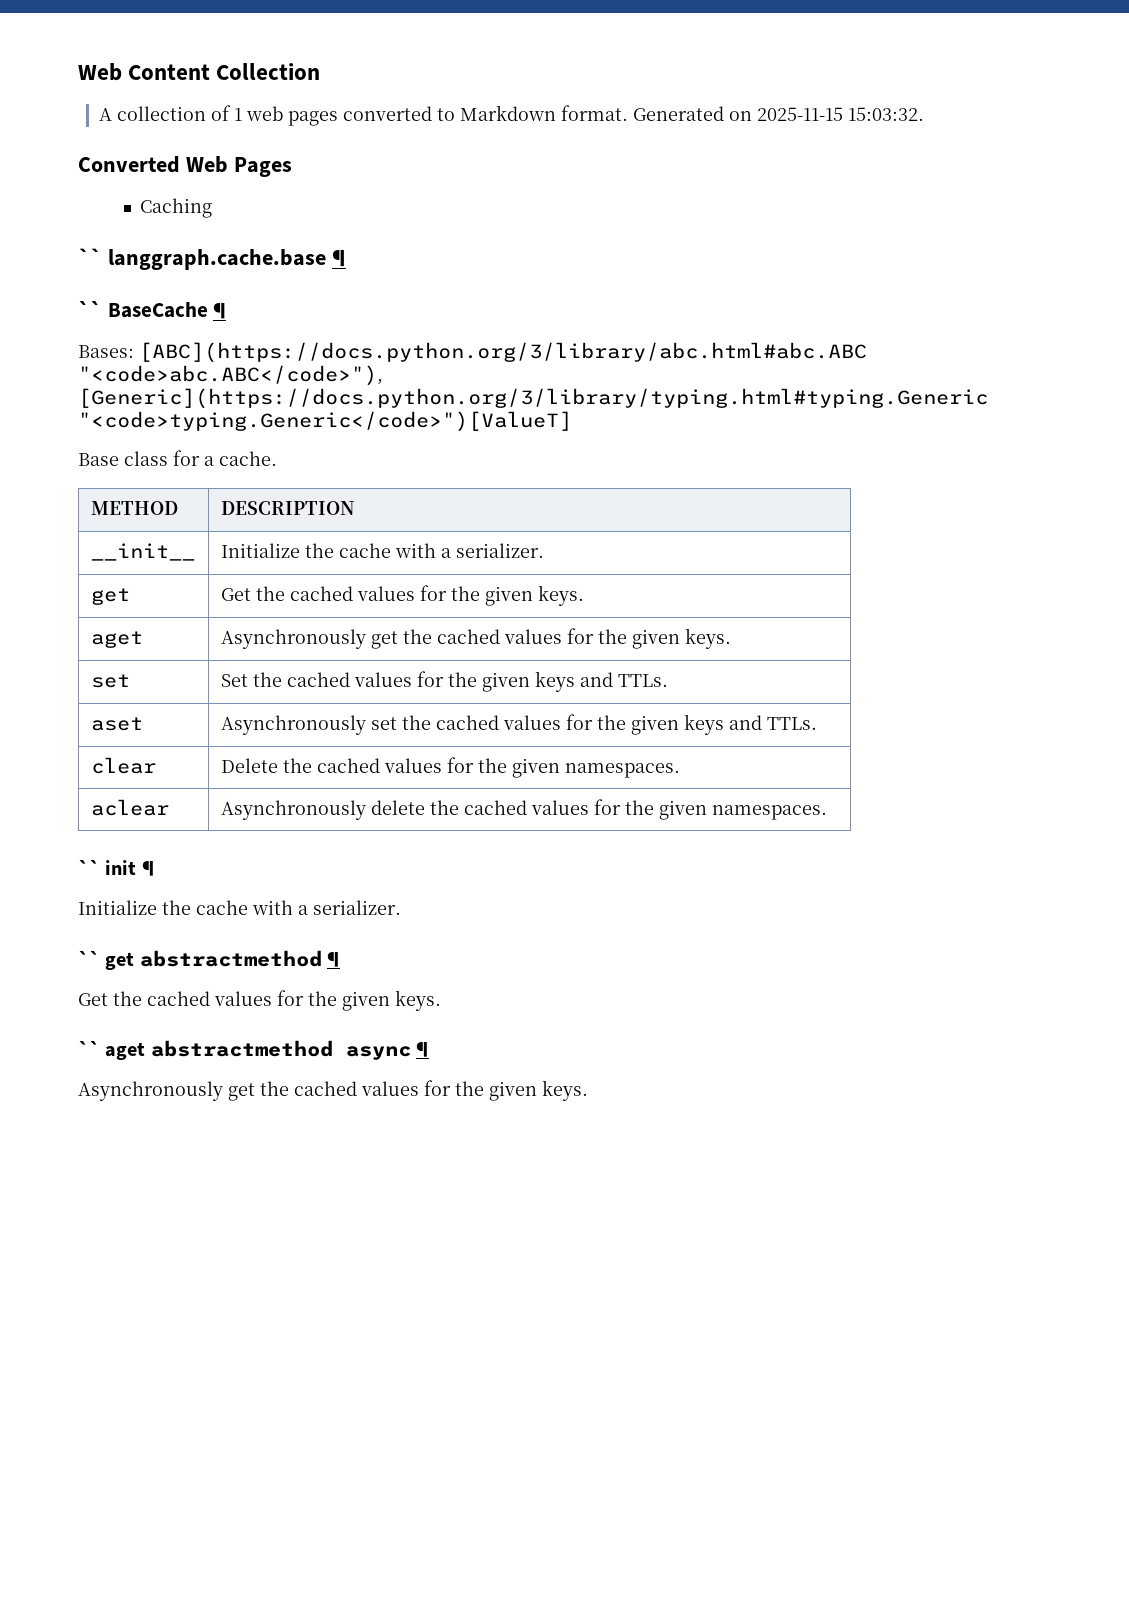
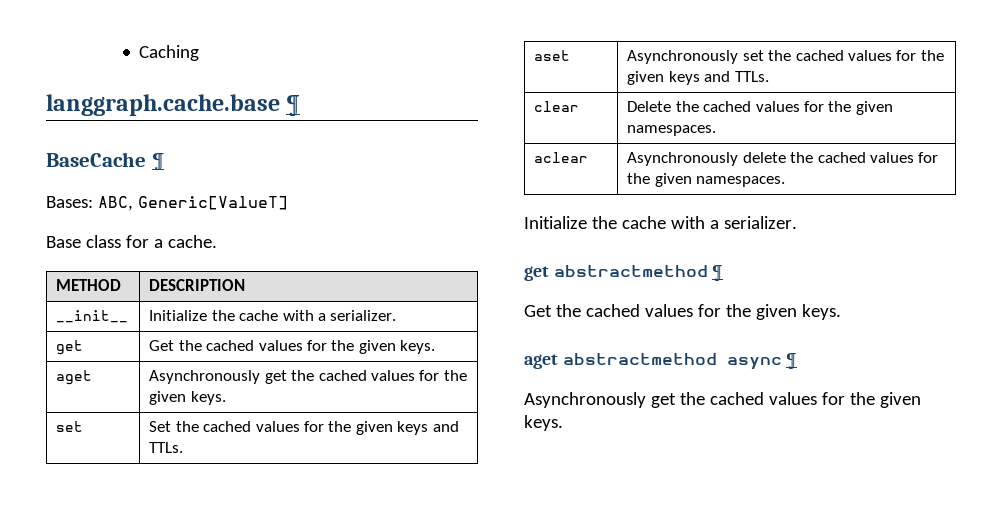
- Web Content Collection
- A collection of 1 web pages converted to Markdown format. Generated on 2025-11-15 15:03:32.
- Converted Web Pages
- `` langgraph.cache.base ¶
+ langgraph.cache.base ¶
- `` BaseCache ¶
+ BaseCache ¶
- Bases: [ABC](https://docs.python.org/3/library/abc.html#abc.ABC "<code>abc.ABC</code>"), [Generic](https://docs.python.org/3/library/typing.html#typing.Generic "<code>typing.Generic</code>")[ValueT]
+ Bases: ABC, Generic[ValueT]
  aclear | Asynchronously delete the cached values for the given namespaces.
- `` init ¶
  Initialize the cache with a serializer.
- `` get abstractmethod ¶
+ get abstractmethod ¶
- `` aget abstractmethod async ¶
+ aget abstractmethod async ¶

